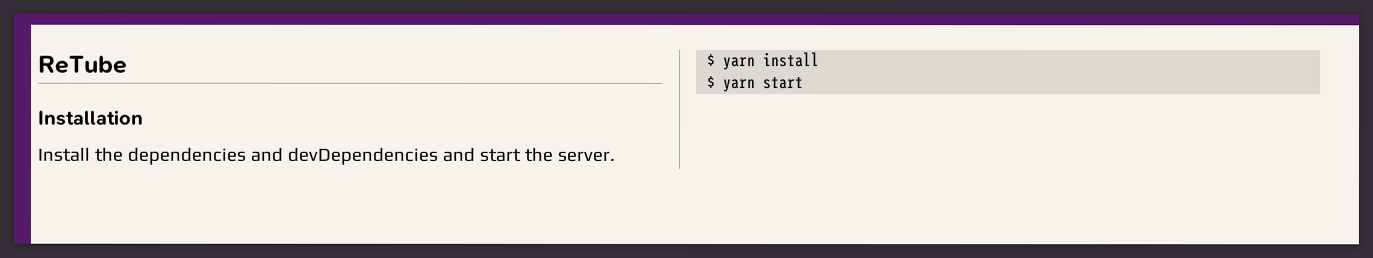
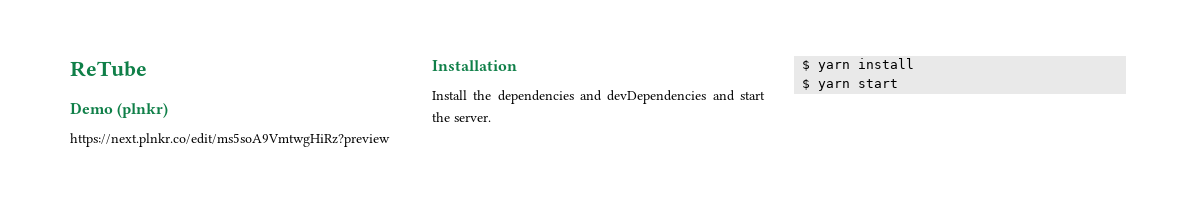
+ Demo (plnkr)
+ https://next.plnkr.co/edit/ms5soA9VmtwgHiRz?preview

